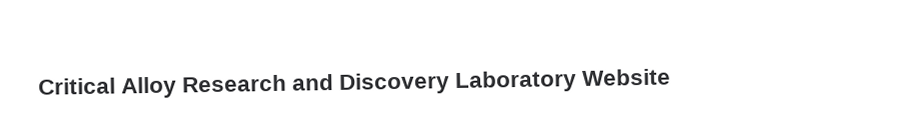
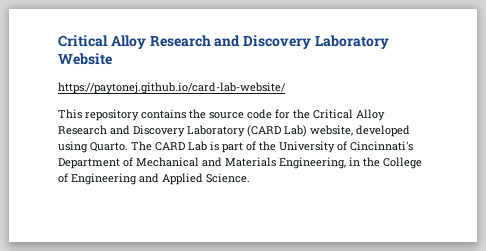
+ https://paytonej.github.io/card-lab-website/
+ This repository contains the source code for the Critical Alloy Research and Discovery Laboratory (CARD Lab) website, developed using Quarto. The CARD Lab is part of the University of Cincinnati's Department of Mechanical and Materials Engineering, in the College of Engineering and Applied Science.

